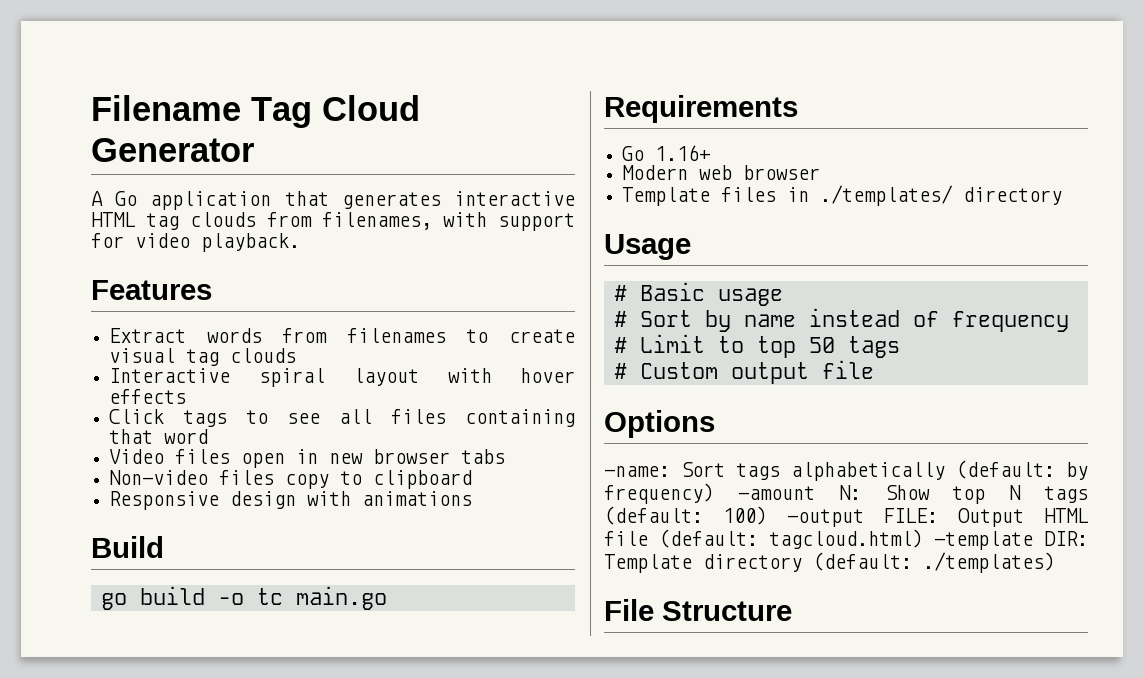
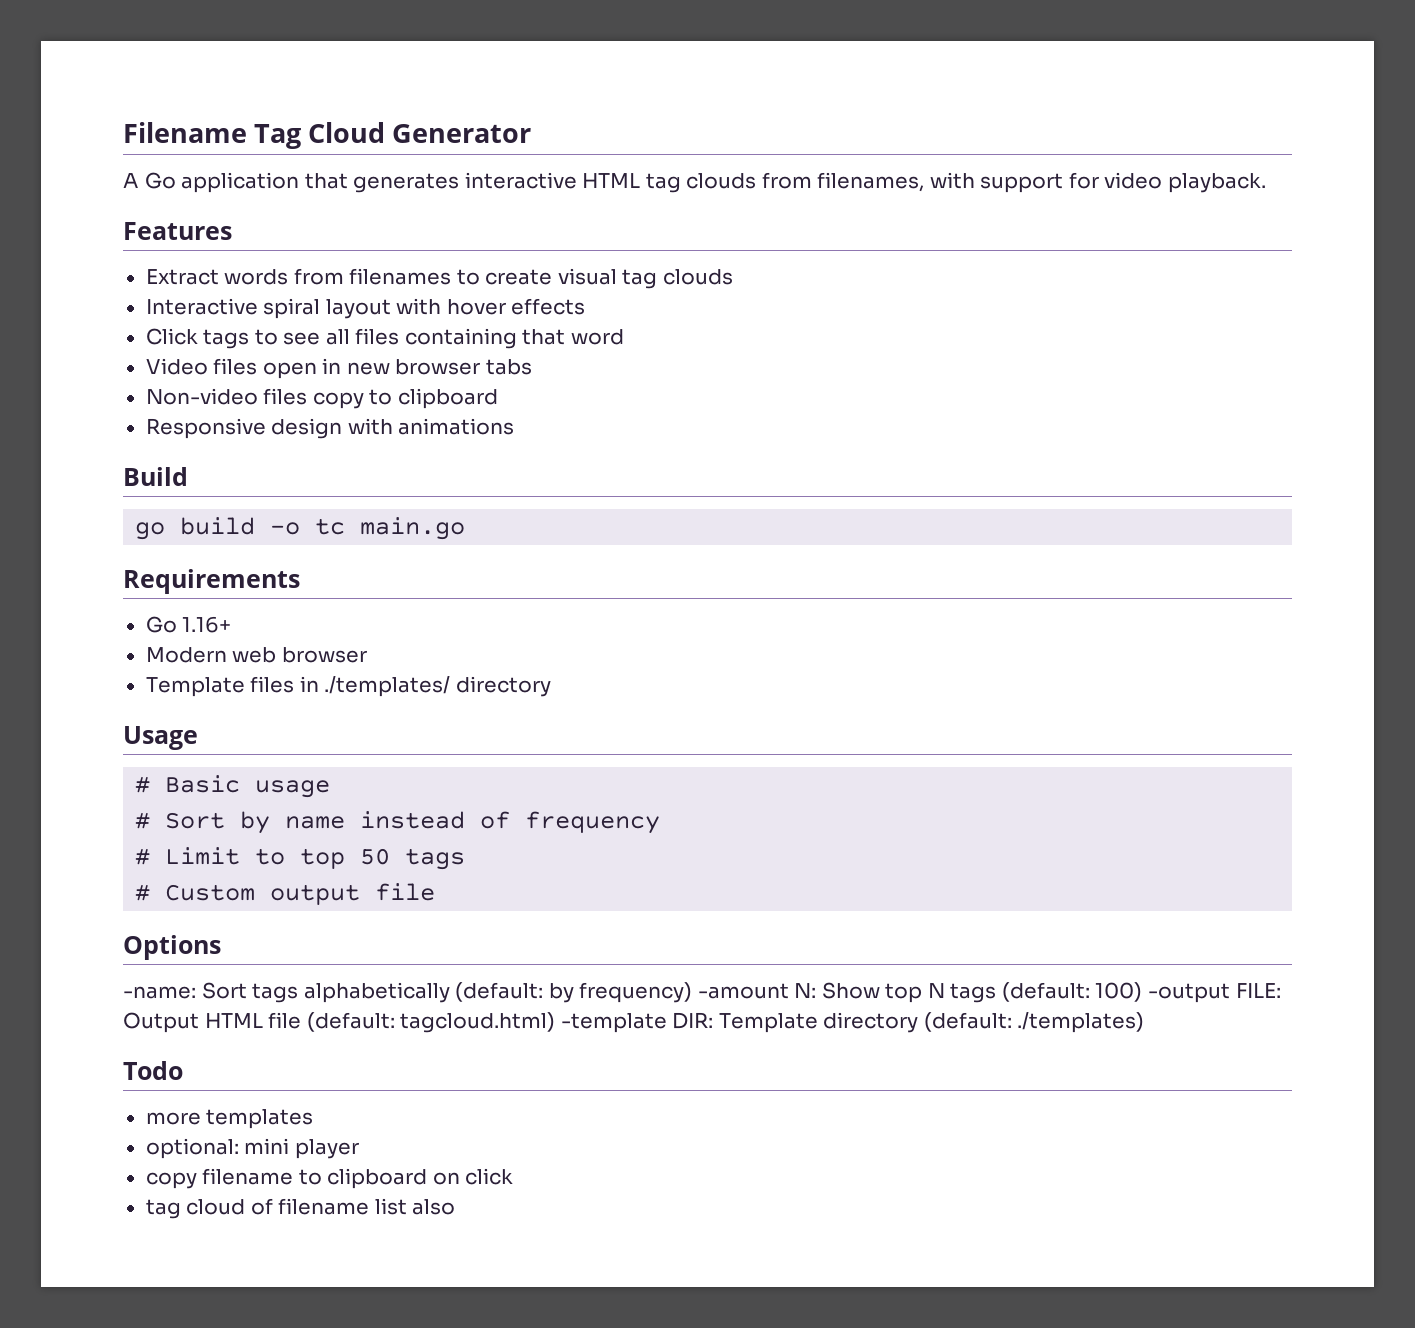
- File Structure
+ Todo
+ more templates
+ optional: mini player
+ copy filename to clipboard on click
+ tag cloud of filename list also

